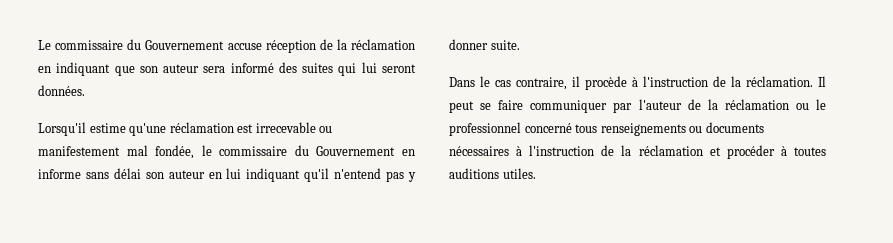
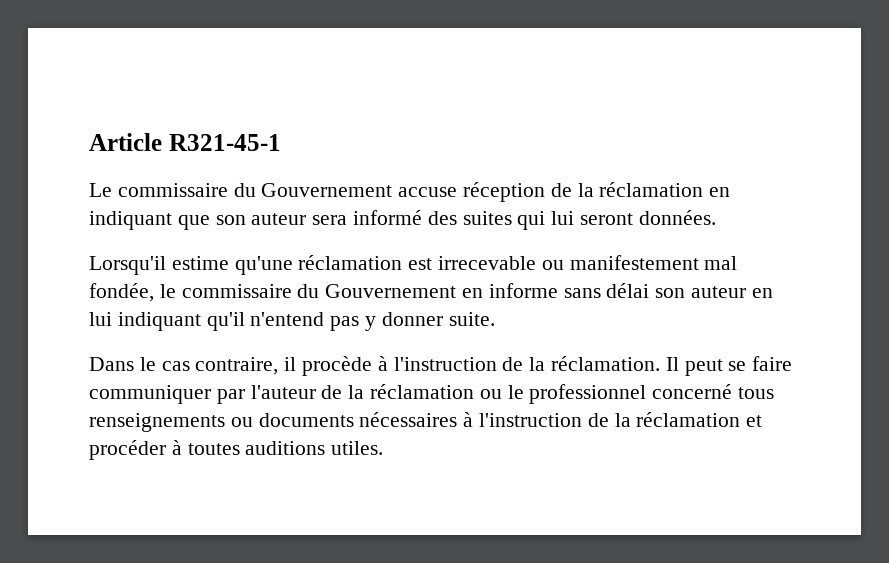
+ Article R321-45-1

